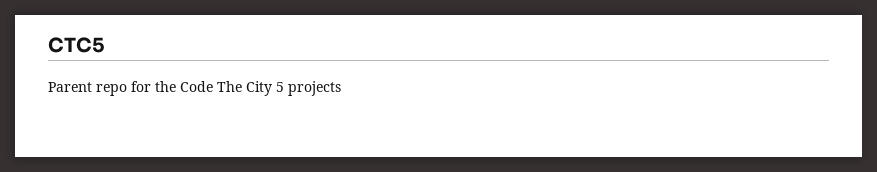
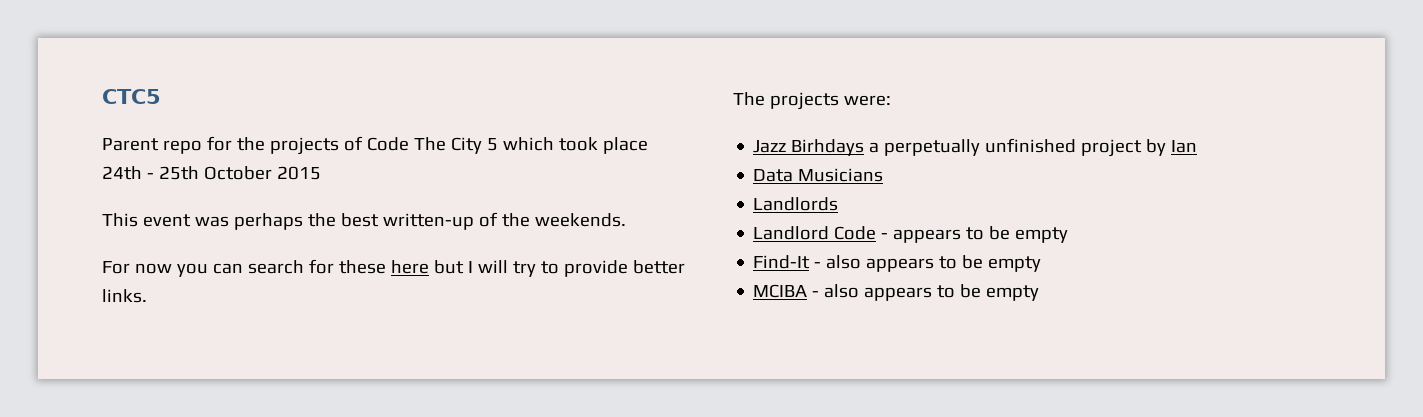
- Parent repo for the Code The City 5 projects
+ Parent repo for the projects of Code The City 5 which took place 24th - 25th October 2015
+ This event was perhaps the best written-up of the weekends.
+ For now you can search for these here but I will try to provide better links.
+ The projects were:
+ Jazz Birhdays a perpetually unfinished project by Ian
+ Data Musicians
+ Landlords
+ Landlord Code - appears to be empty
+ Find-It - also appears to be empty
+ MCIBA - also appears to be empty

